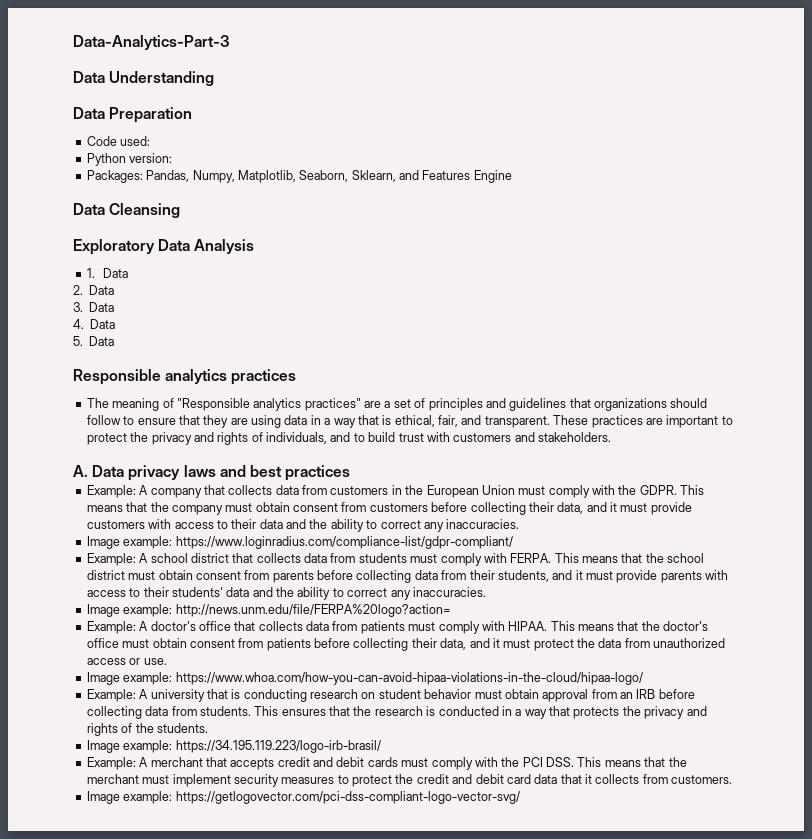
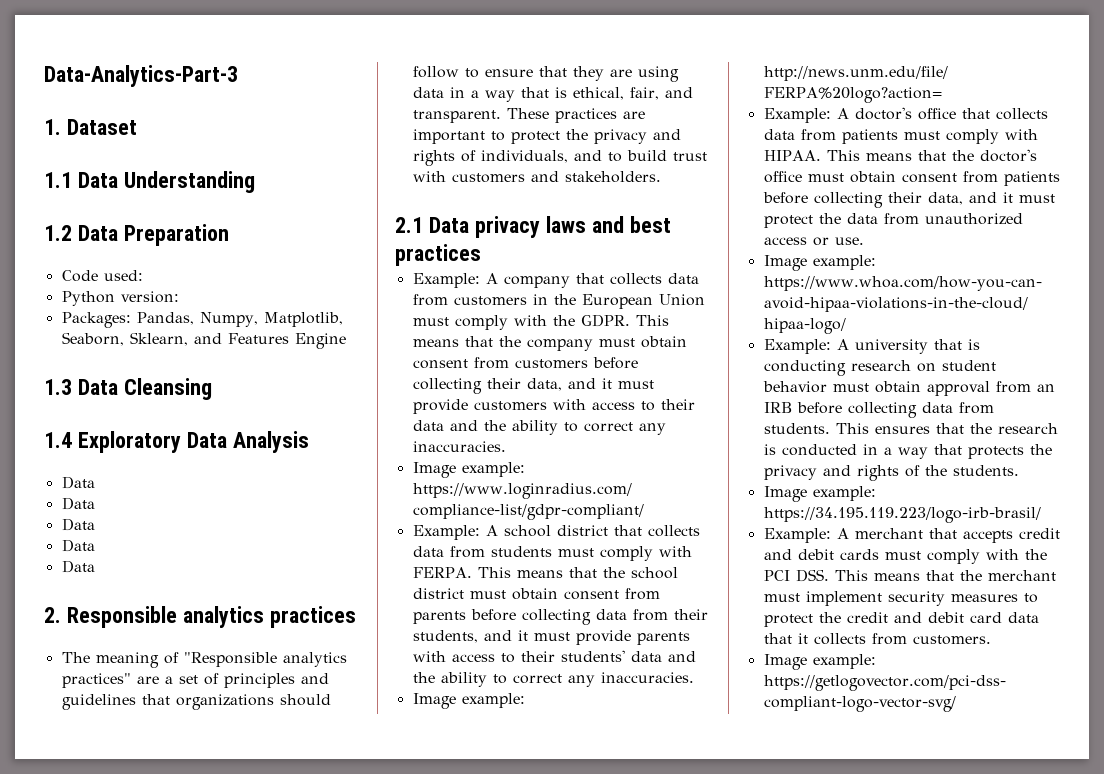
- Data Understanding
+ 1. Dataset
+ 1.1 Data Understanding
- Data Preparation
+ 1.2 Data Preparation
- Data Cleansing
+ 1.3 Data Cleansing
- Exploratory Data Analysis
- 1. Data
- 2. Data
- 3. Data
- 4. Data
- 5. Data
- Responsible analytics practices
+ 1.4 Exploratory Data Analysis
+ Data
+ Data
+ Data
+ Data
+ Data
+ 2. Responsible analytics practices
- A. Data privacy laws and best practices
+ 2.1 Data privacy laws and best practices

